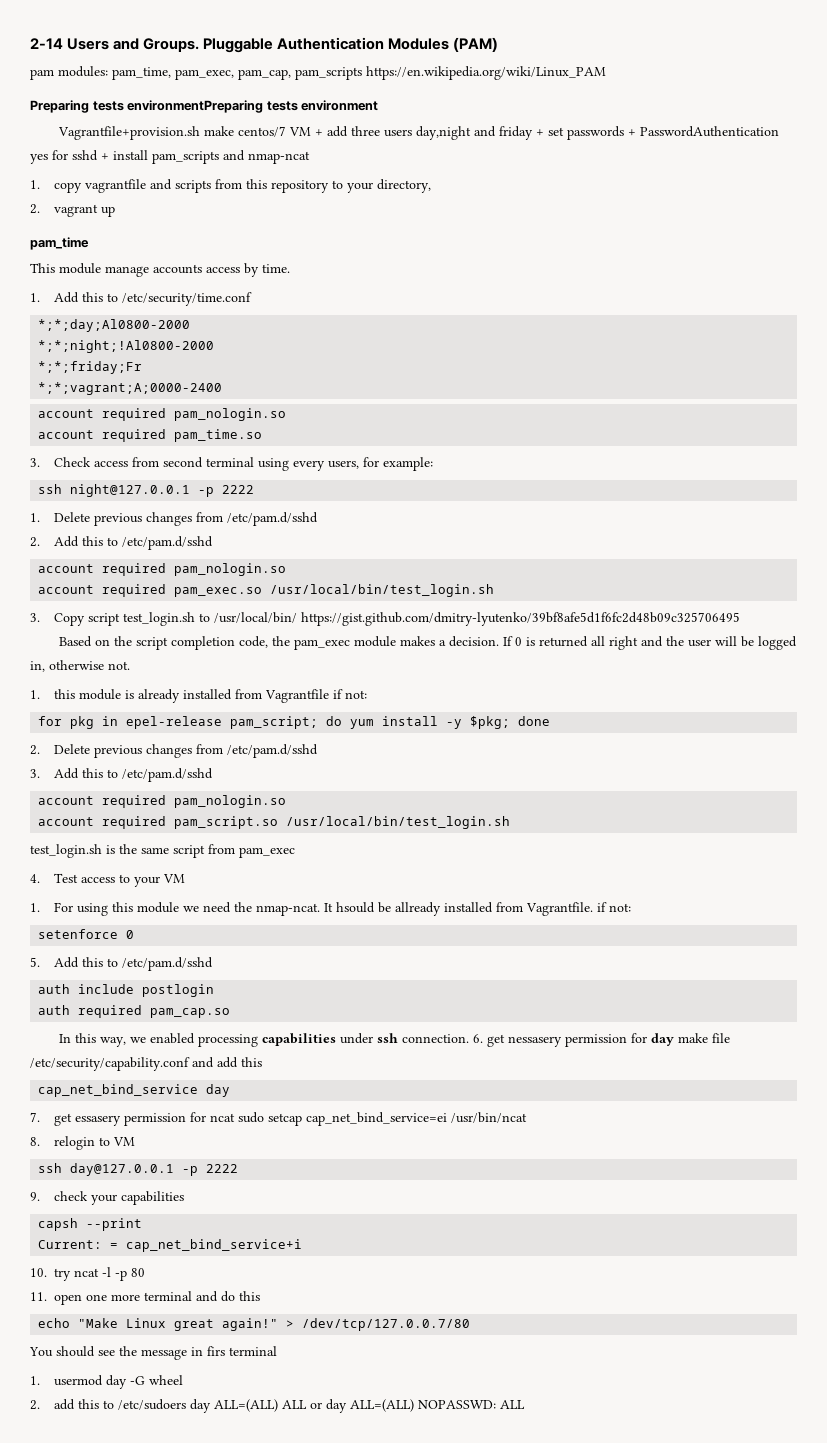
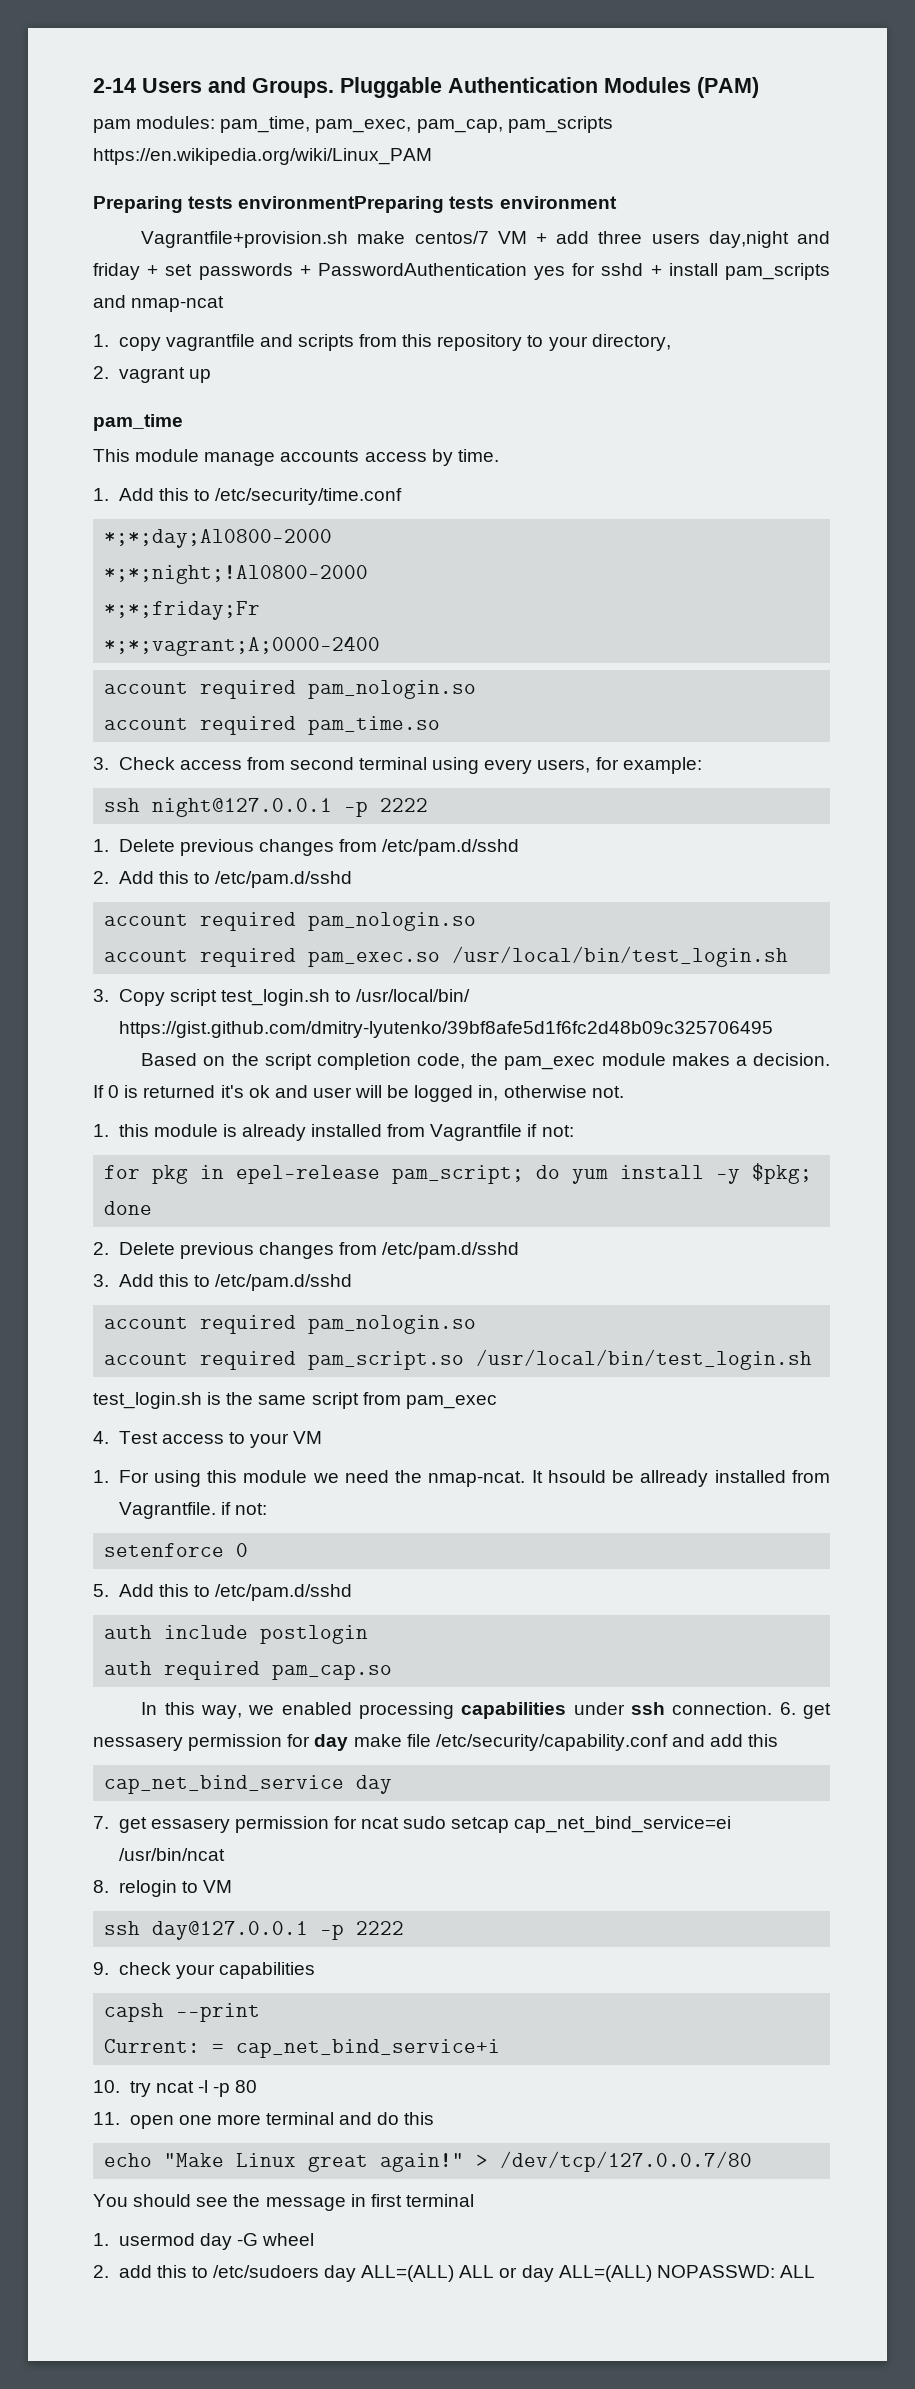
- If 0 is returned all right and the user will be logged in, otherwise not.
+ If 0 is returned it's ok and user will be logged in, otherwise not.
- You should see the message in firs terminal
+ You should see the message in first terminal

